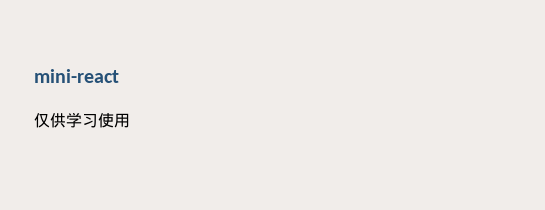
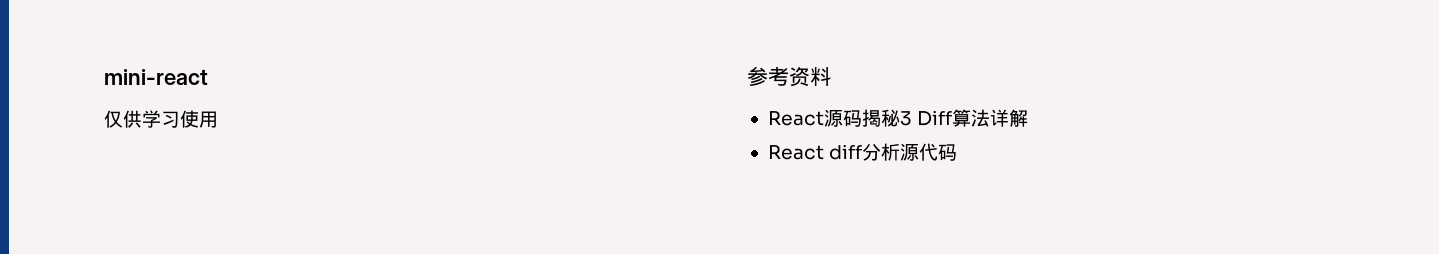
+ 参考资料
+ React源码揭秘3 Diff算法详解
+ React diff分析源代码

